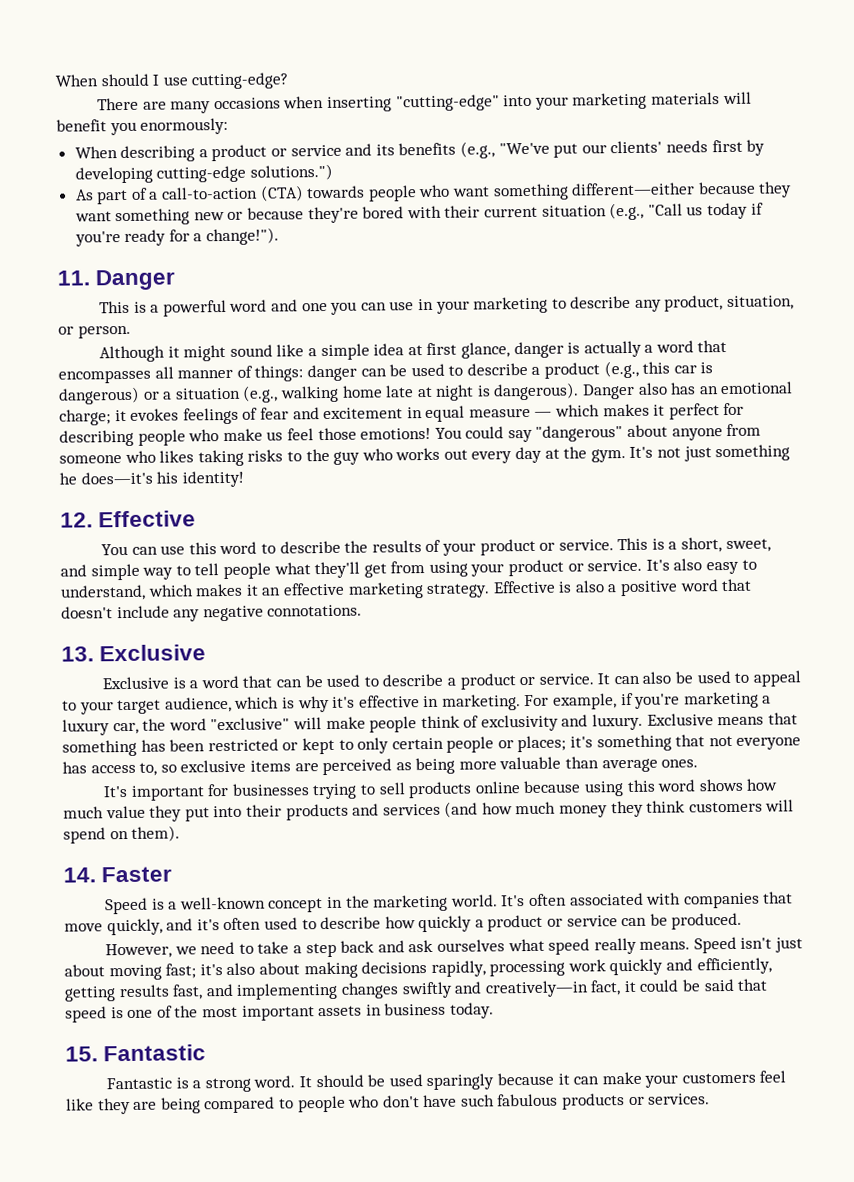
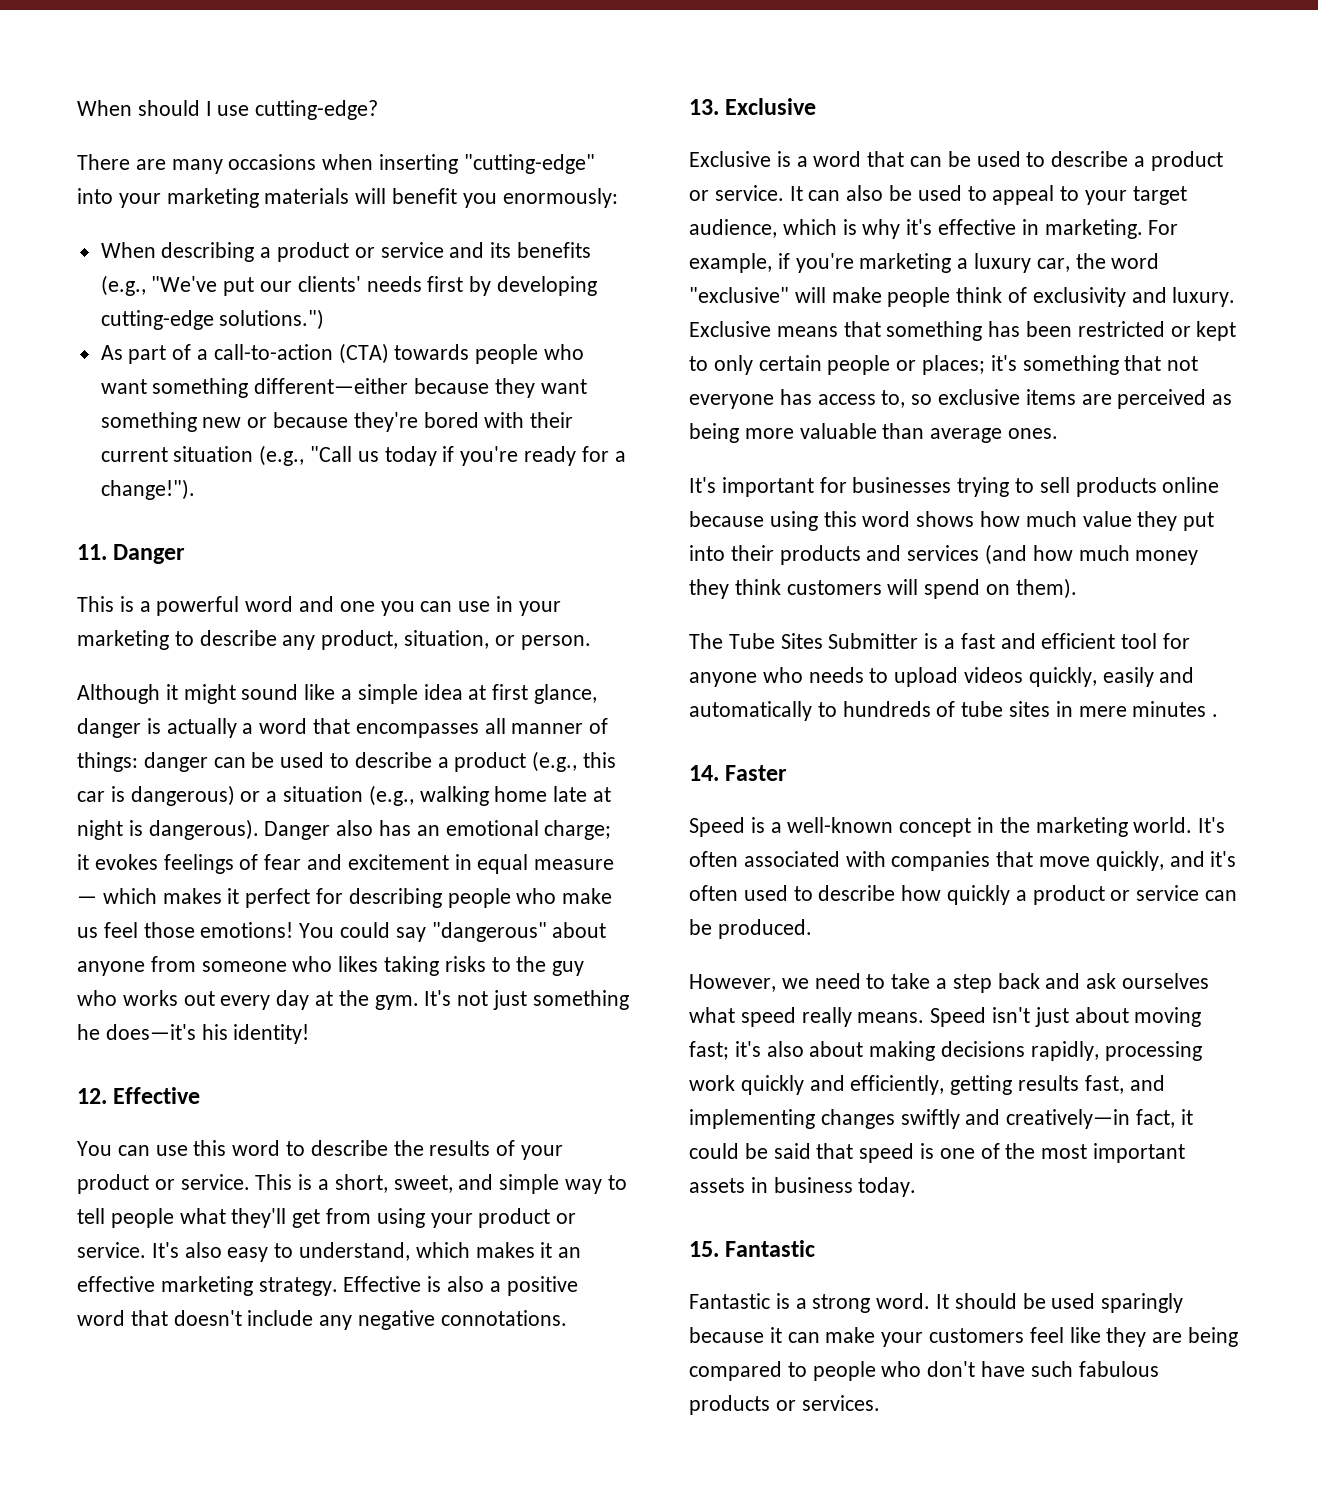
+ The Tube Sites Submitter is a fast and efficient tool for anyone who needs to upload videos quickly, easily and automatically to hundreds of tube sites in mere minutes .

